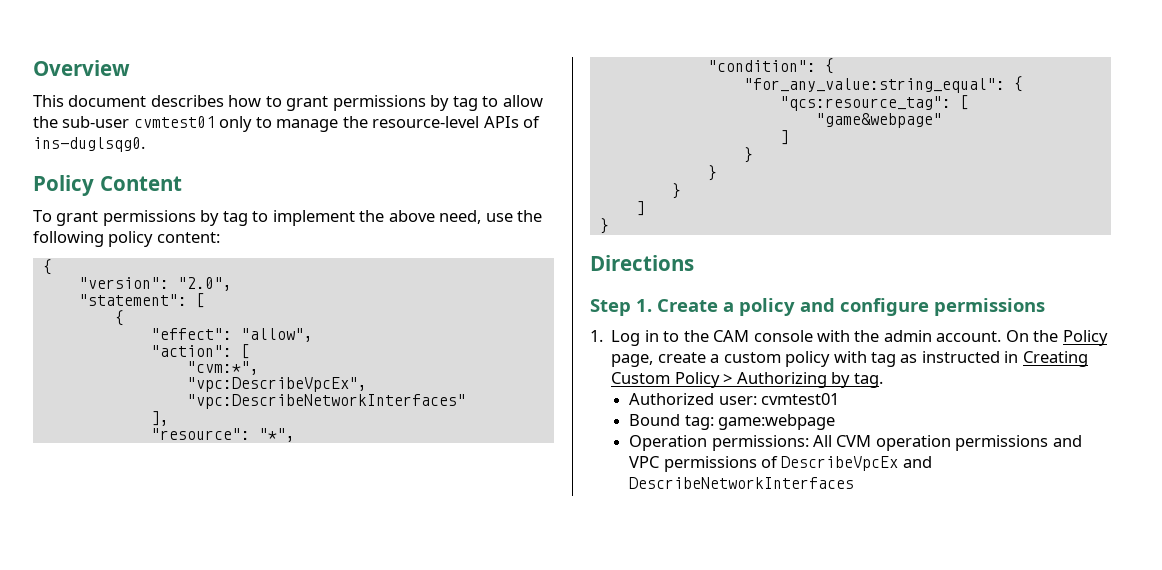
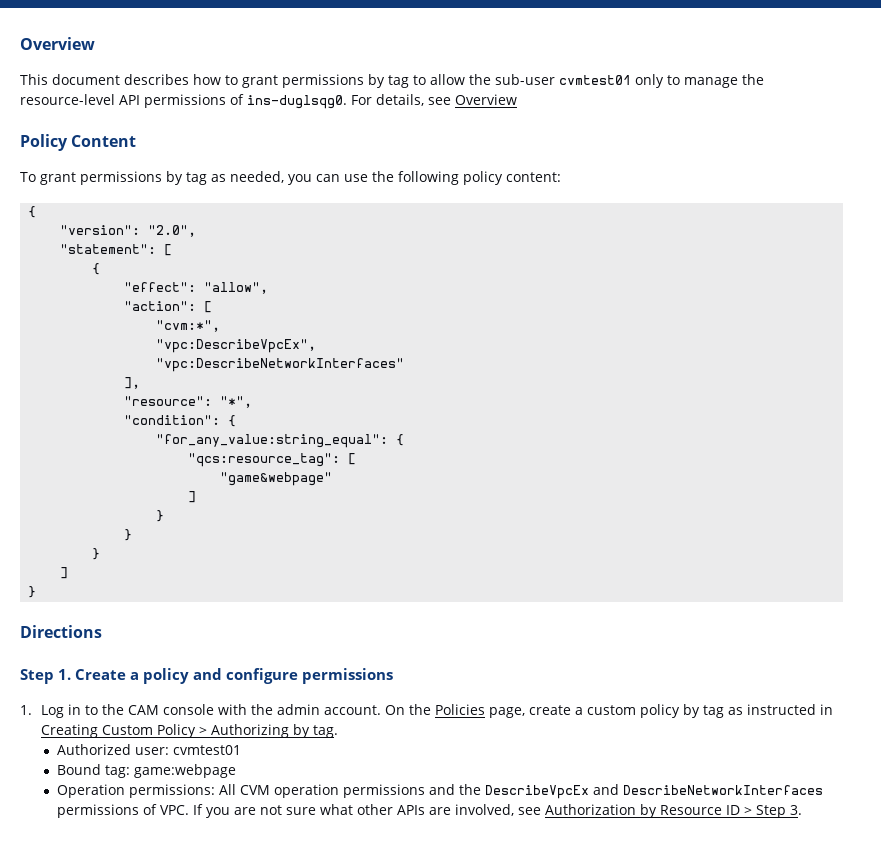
- This document describes how to grant permissions by tag to allow the sub-user cvmtest01 only to manage the resource-level APIs of ins-duglsqg0.
+ This document describes how to grant permissions by tag to allow the sub-user cvmtest01 only to manage the resource-level API permissions of ins-duglsqg0. For details, see Overview
- To grant permissions by tag to implement the above need, use the following policy content:
+ To grant permissions by tag as needed, you can use the following policy content:
- On the Policy page, create a custom policy with tag as instructed in Creating Custom Policy > Authorizing by tag.
+ On the Policies page, create a custom policy by tag as instructed in Creating Custom Policy > Authorizing by tag.
- Operation permissions: All CVM operation permissions and VPC permissions of DescribeVpcEx and DescribeNetworkInterfaces
+ Operation permissions: All CVM operation permissions and the DescribeVpcEx and DescribeNetworkInterfaces permissions of VPC. If you are not sure what other APIs are involved, see Authorization by Resource ID > Step 3.

